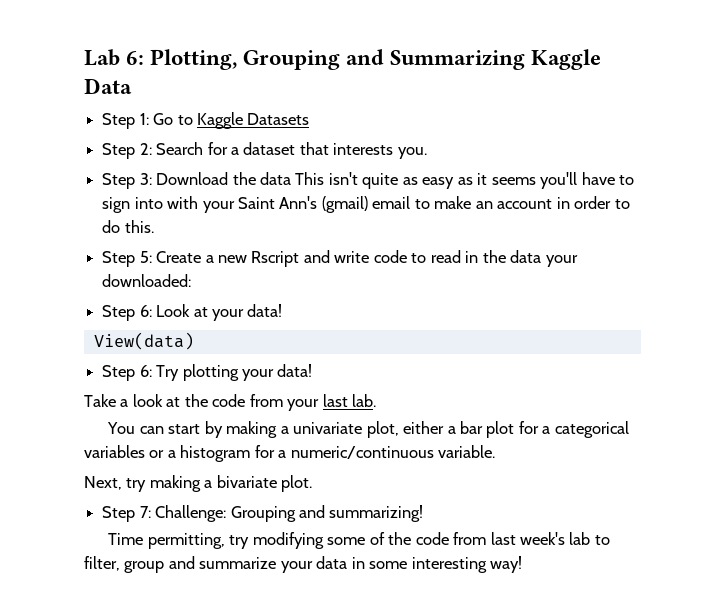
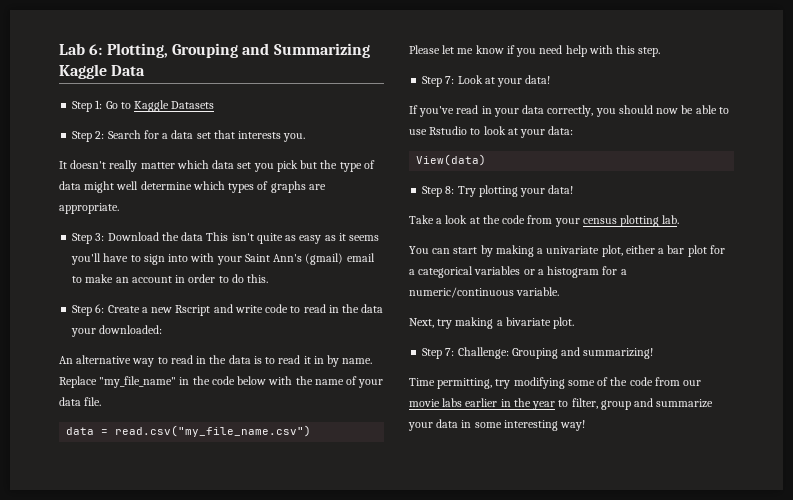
- Step 2: Search for a dataset that interests you.
+ Step 2: Search for a data set that interests you.
+ It doesn't really matter which data set you pick but the type of data might well determine which types of graphs are appropriate.
- Step 5: Create a new Rscript and write code to read in the data your downloaded:
+ Step 6: Create a new Rscript and write code to read in the data your downloaded:
- Step 6: Look at your data!
+ An alternative way to read in the data is to read it in by name. Replace "my_file_name" in the code below with the name of your data file.
+ data = read.csv("my_file_name.csv")
+ Please let me know if you need help with this step.
+ Step 7: Look at your data!
+ If you've read in your data correctly, you should now be able to use Rstudio to look at your data:
- Step 6: Try plotting your data!
+ Step 8: Try plotting your data!
- Take a look at the code from your last lab.
+ Take a look at the code from your census plotting lab.
- Time permitting, try modifying some of the code from last week's lab to filter, group and summarize your data in some interesting way!
+ Time permitting, try modifying some of the code from our movie labs earlier in the year to filter, group and summarize your data in some interesting way!

